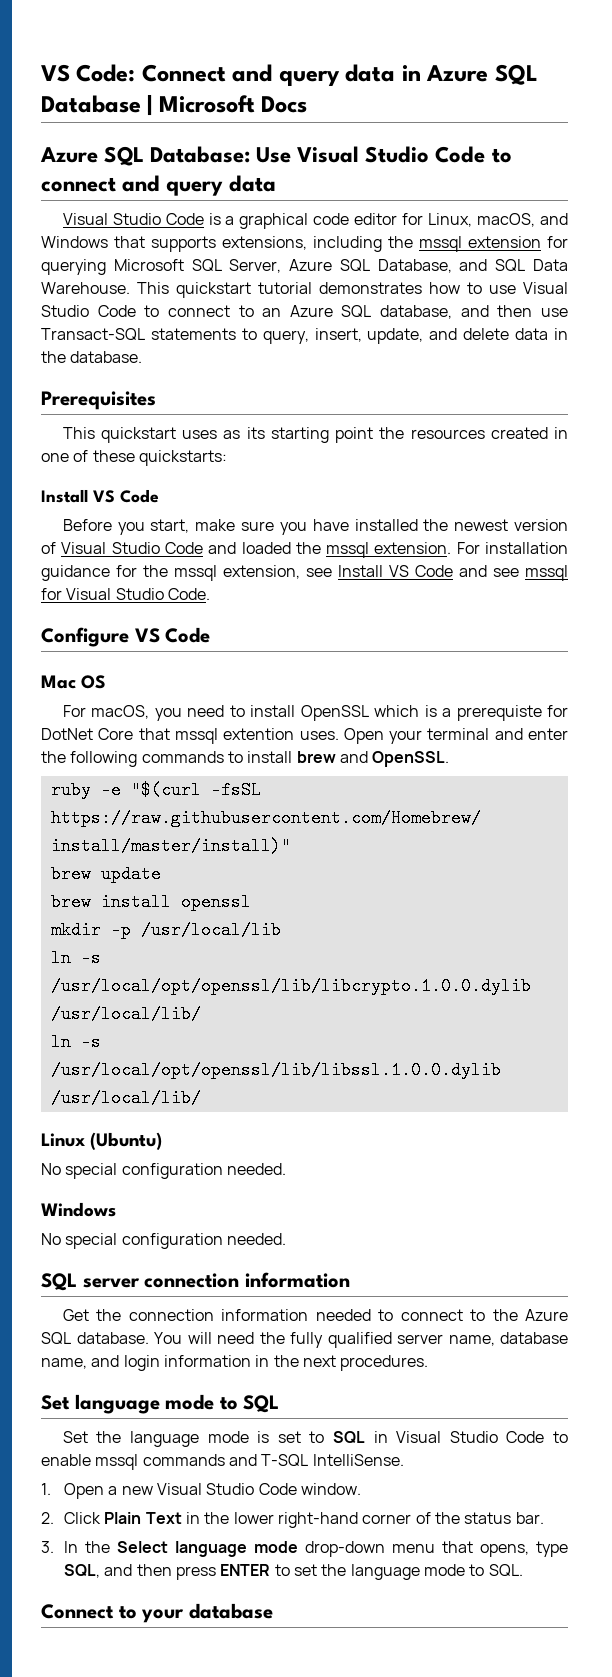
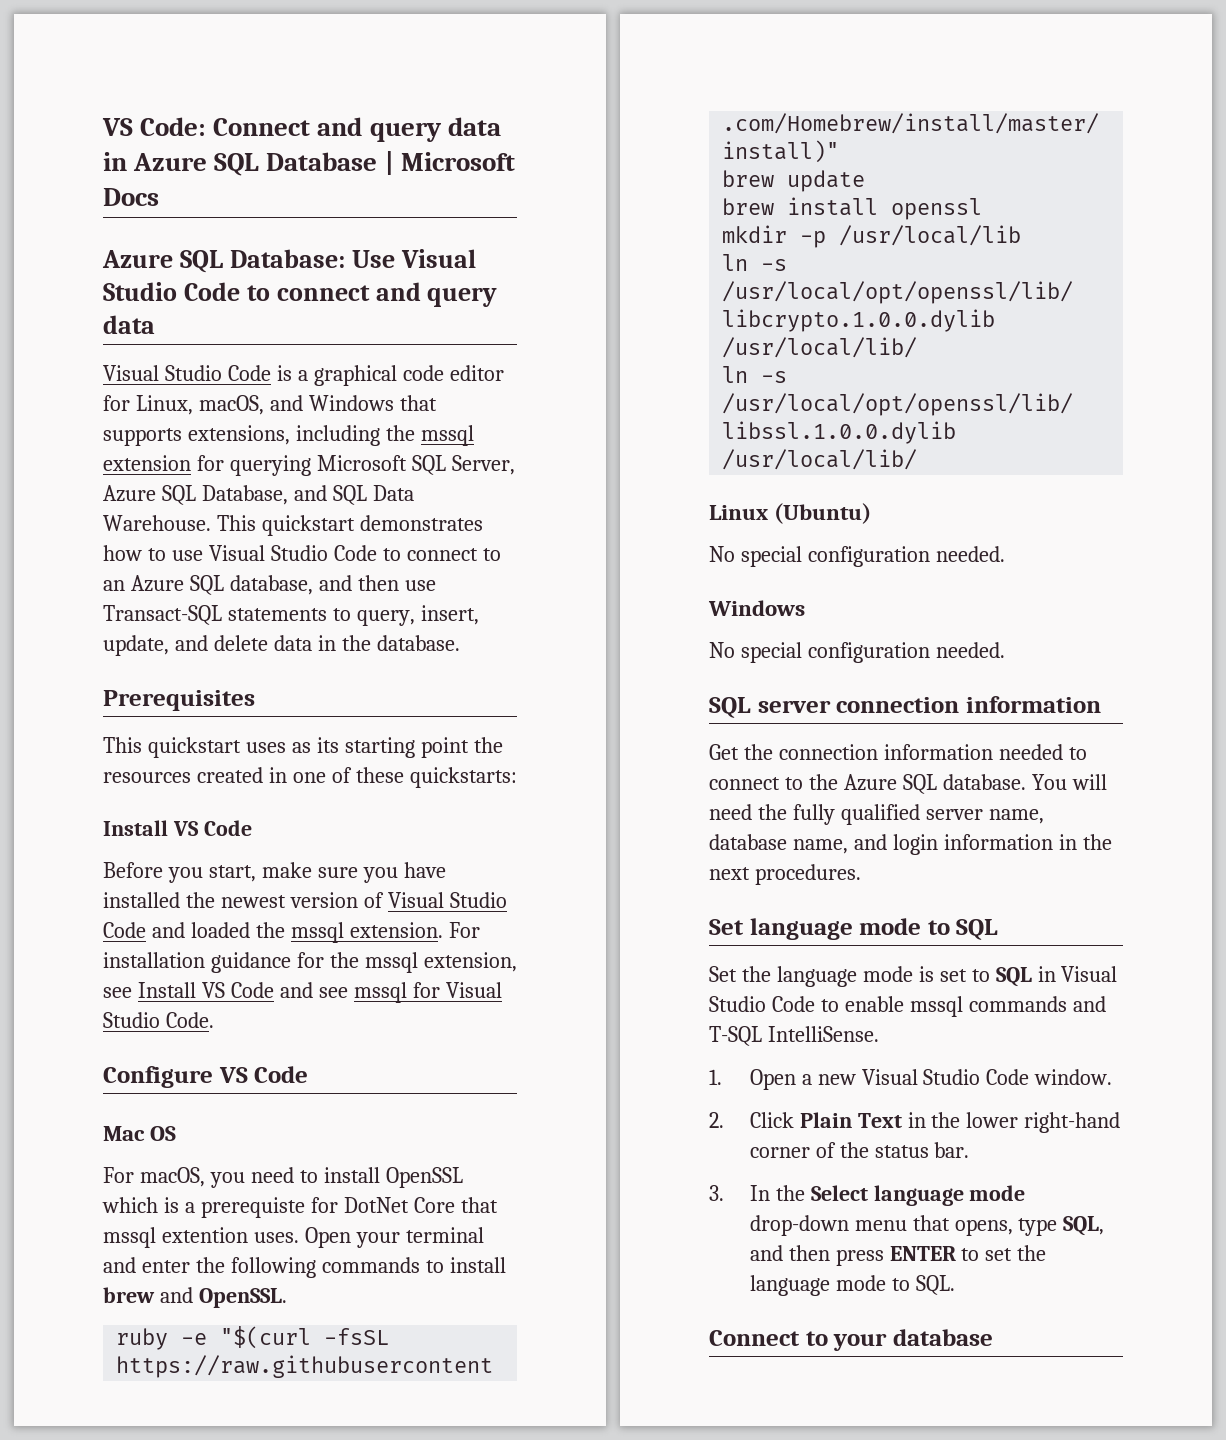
- This quickstart tutorial demonstrates how to use Visual Studio Code to connect to an Azure SQL database, and then use Transact-SQL statements to query, insert, update, and delete data in the database.
+ This quickstart demonstrates how to use Visual Studio Code to connect to an Azure SQL database, and then use Transact-SQL statements to query, insert, update, and delete data in the database.

